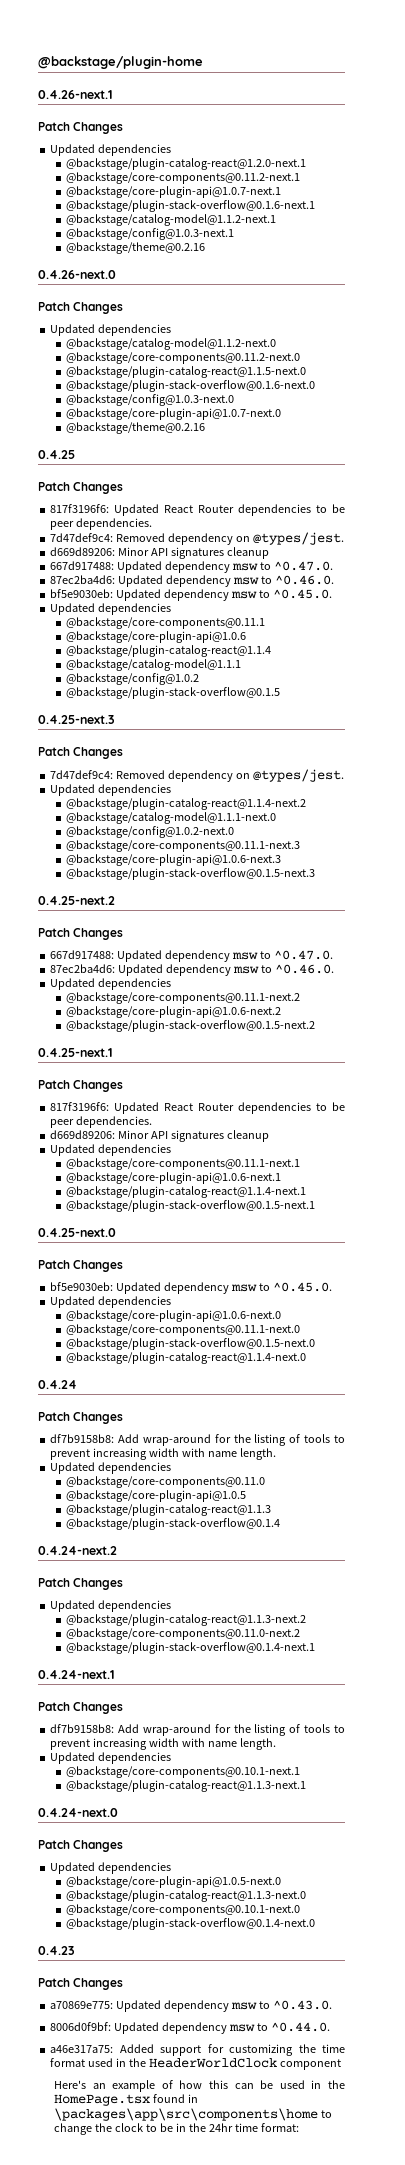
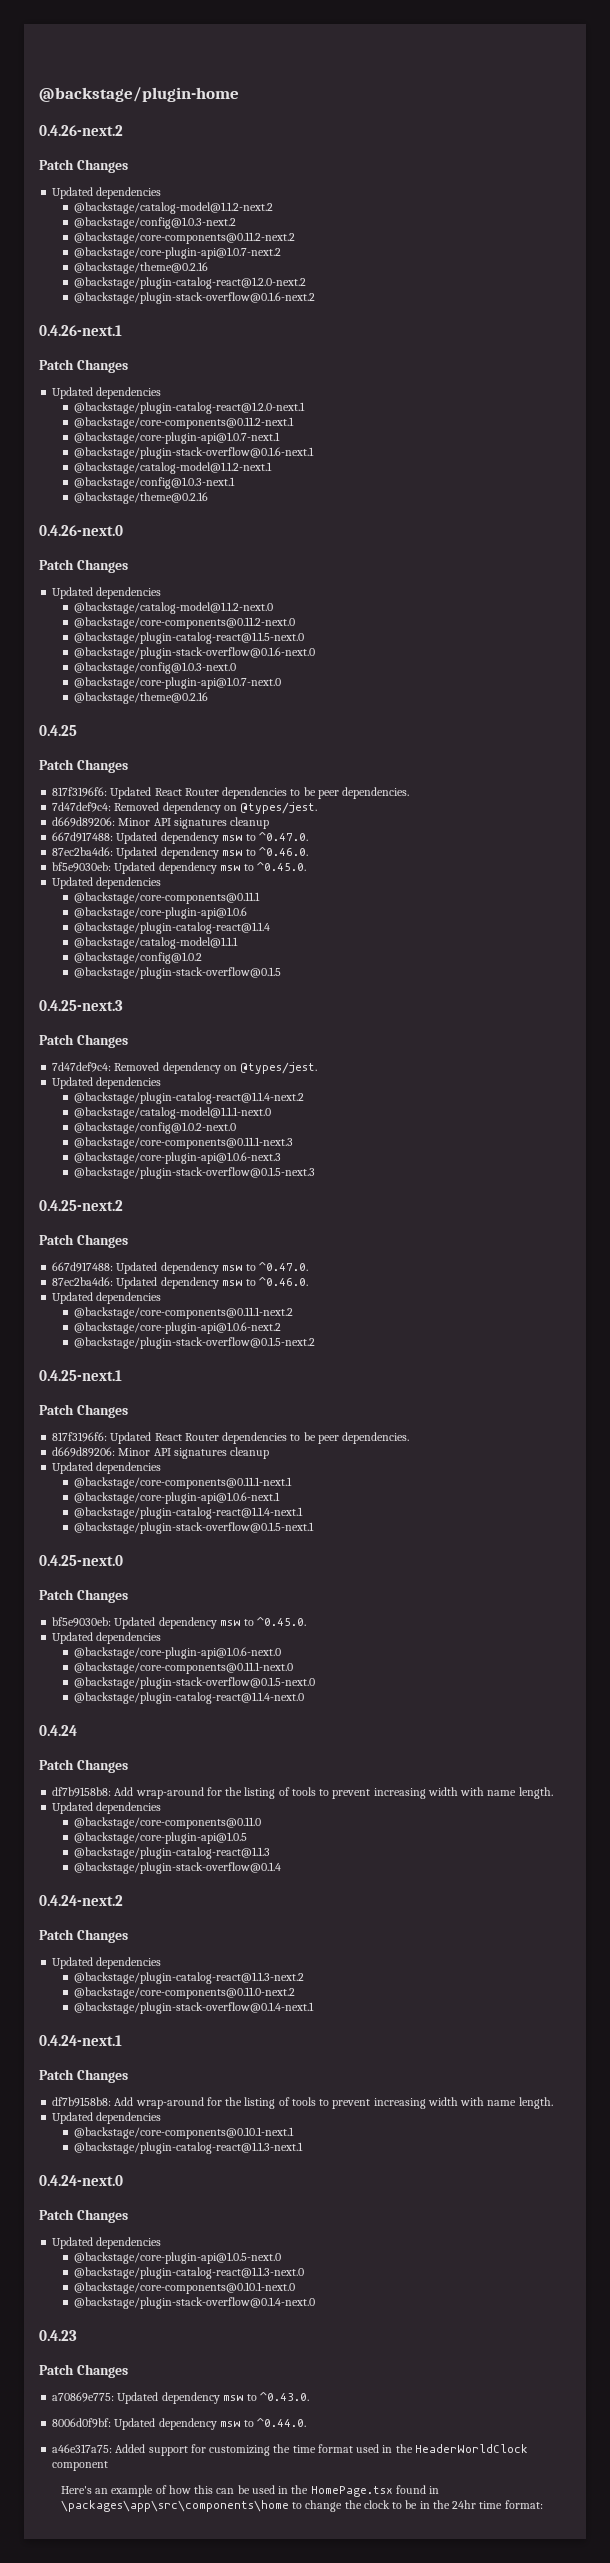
+ 0.4.26-next.2
+ Patch Changes
+ Updated dependencies
+ @backstage/catalog-model@1.1.2-next.2
+ @backstage/config@1.0.3-next.2
+ @backstage/core-components@0.11.2-next.2
+ @backstage/core-plugin-api@1.0.7-next.2
+ @backstage/theme@0.2.16
+ @backstage/plugin-catalog-react@1.2.0-next.2
+ @backstage/plugin-stack-overflow@0.1.6-next.2

